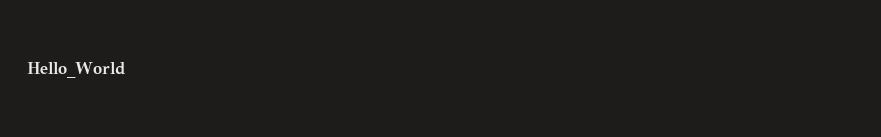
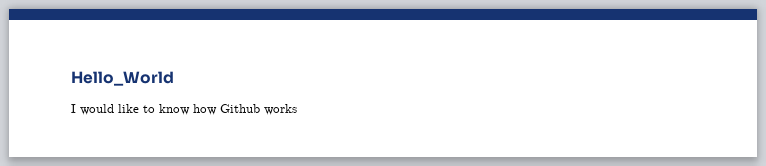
+ I would like to know how Github works

